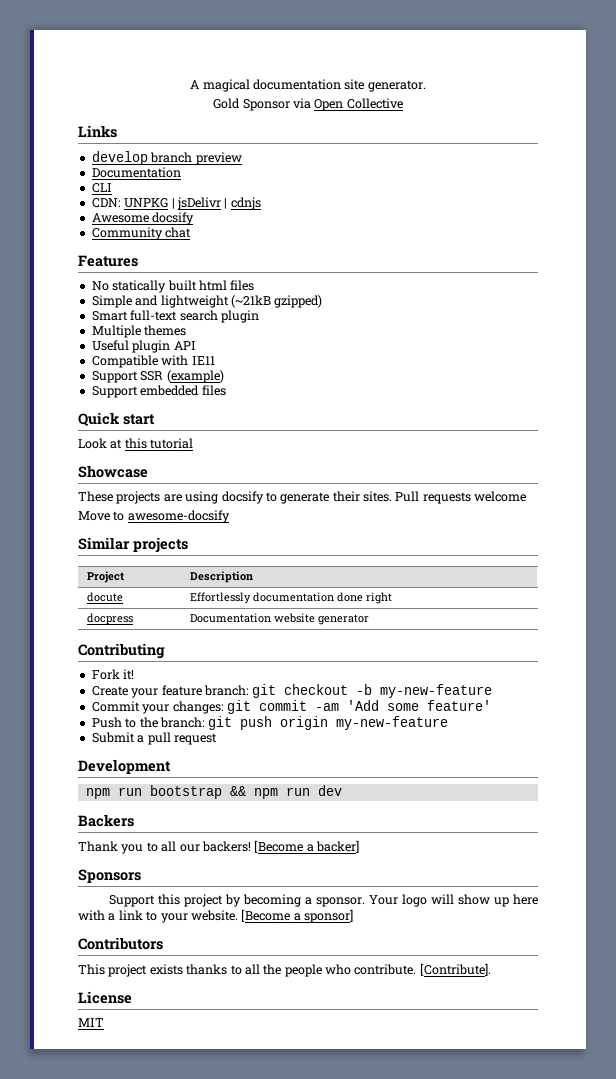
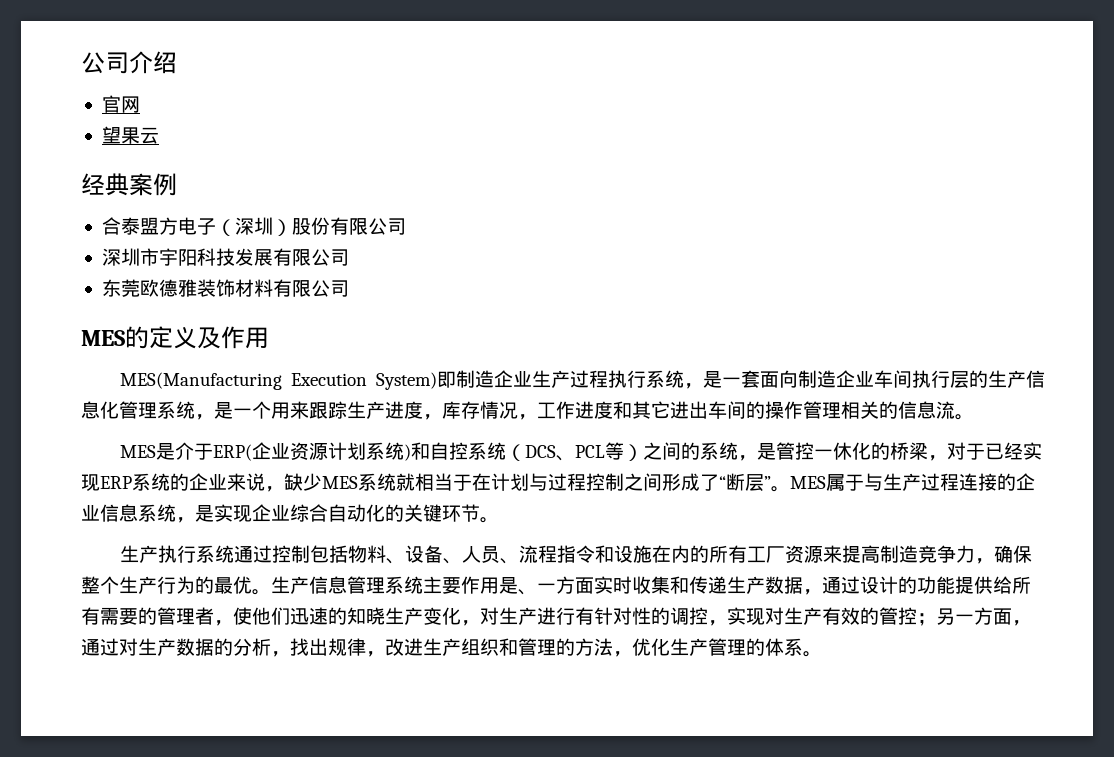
- A magical documentation site generator.
- Gold Sponsor via Open Collective
- Links
- develop branch preview
- Documentation
- CLI
- CDN: UNPKG | jsDelivr | cdnjs
- Awesome docsify
- Community chat
- Features
- No statically built html files
- Simple and lightweight (~21kB gzipped)
- Smart full-text search plugin
- Multiple themes
- Useful plugin API
- Compatible with IE11
- Support SSR (example)
- Support embedded files
- Quick start
- Look at this tutorial
- Showcase
- These projects are using docsify to generate their sites. Pull requests welcome
- Move to awesome-docsify
- Similar projects
- Project | Description
- docute | Effortlessly documentation done right
- docpress | Documentation website generator
- Contributing
- Fork it!
- Create your feature branch: git checkout -b my-new-feature
- Commit your changes: git commit -am 'Add some feature'
- Push to the branch: git push origin my-new-feature
- Submit a pull request
- Development
- npm run bootstrap && npm run dev
- Backers
- Thank you to all our backers! [Become a backer]
- Sponsors
- Support this project by becoming a sponsor. Your logo will show up here with a link to your website. [Become a sponsor]
- Contributors
- This project exists thanks to all the people who contribute. [Contribute].
- License
- MIT
+ 公司介绍
+ 官网
+ 望果云
+ 经典案例
+ 合泰盟方电子（深圳）股份有限公司
+ 深圳市宇阳科技发展有限公司
+ 东莞欧德雅装饰材料有限公司
+ MES的定义及作用
+ MES(Manufacturing Execution System)即制造企业生产过程执行系统，是一套面向制造企业车间执行层的生产信息化管理系统，是一个用来跟踪生产进度，库存情况，工作进度和其它进出车间的操作管理相关的信息流。
+ MES是介于ERP(企业资源计划系统)和自控系统（DCS、PCL等）之间的系统，是管控一休化的桥梁，对于已经实现ERP系统的企业来说，缺少MES系统就相当于在计划与过程控制之间形成了“断层”。MES属于与生产过程连接的企业信息系统，是实现企业综合自动化的关键环节。
+ 生产执行系统通过控制包括物料、设备、人员、流程指令和设施在内的所有工厂资源来提高制造竞争力，确保整个生产行为的最优。生产信息管理系统主要作用是、一方面实时收集和传递生产数据，通过设计的功能提供给所有需要的管理者，使他们迅速的知晓生产变化，对生产进行有针对性的调控，实现对生产有效的管控；另一方面，通过对生产数据的分析，找出规律，改进生产组织和管理的方法，优化生产管理的体系。

